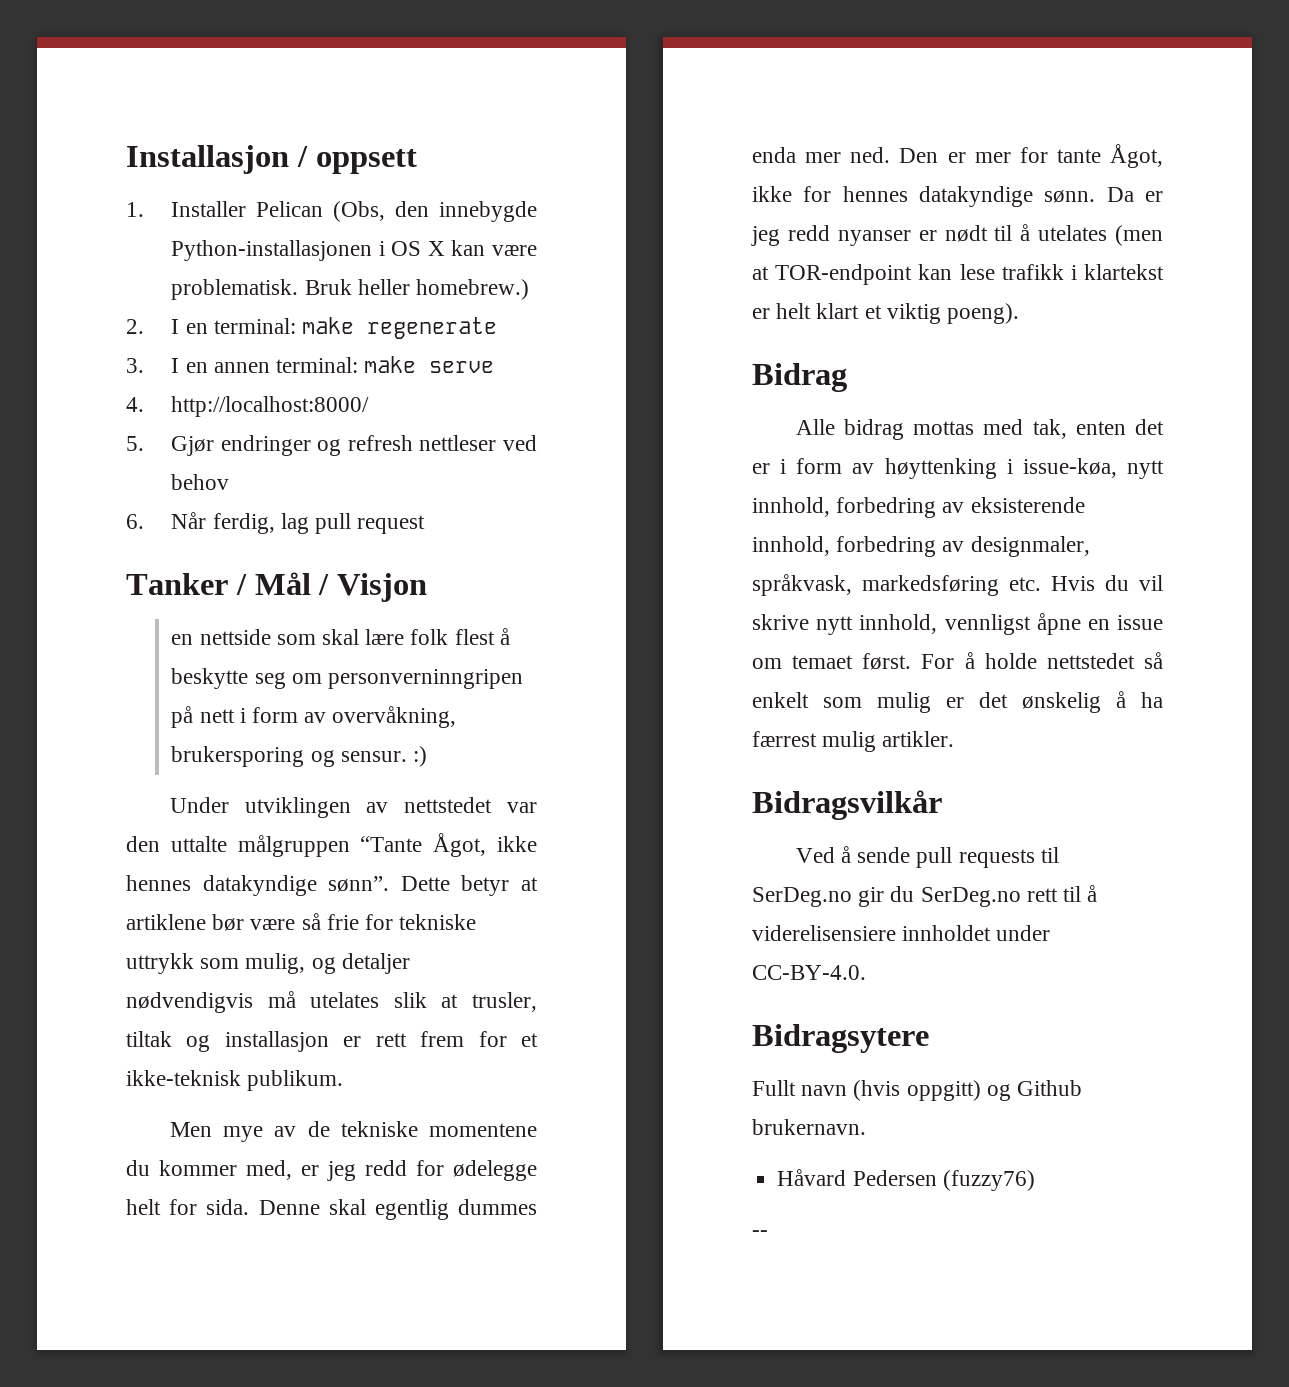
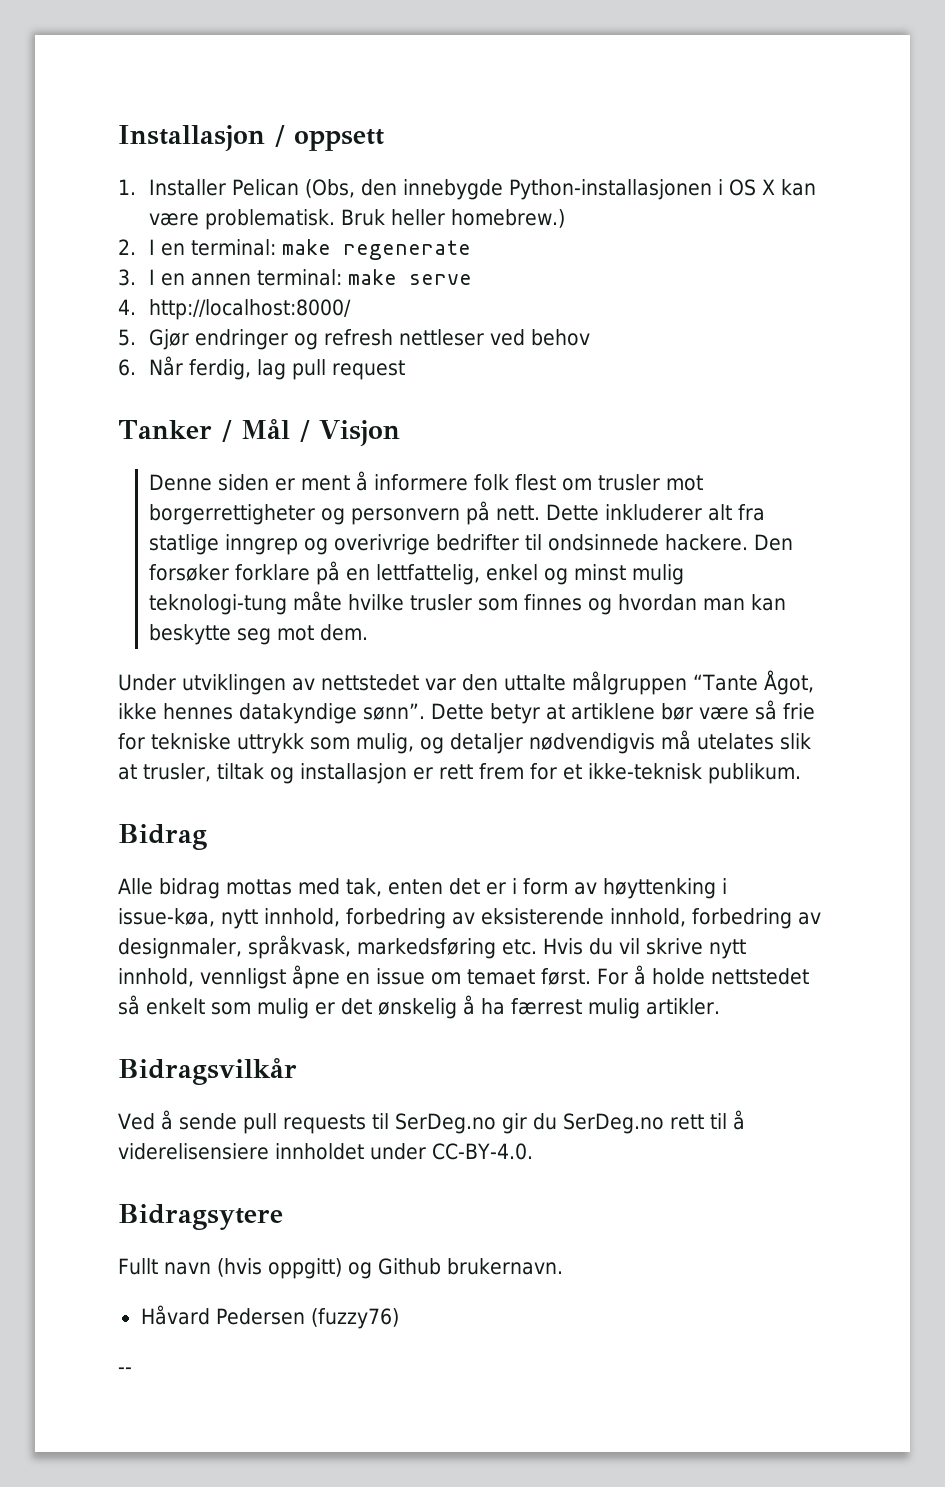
- en nettside som skal lære folk flest å beskytte seg om personverninngripen på nett i form av overvåkning, brukersporing og sensur. :)
+ Denne siden er ment å informere folk flest om trusler mot borgerrettigheter og personvern på nett. Dette inkluderer alt fra statlige inngrep og overivrige bedrifter til ondsinnede hackere. Den forsøker forklare på en lettfattelig, enkel og minst mulig teknologi-tung måte hvilke trusler som finnes og hvordan man kan beskytte seg mot dem.
- Men mye av de tekniske momentene du kommer med, er jeg redd for ødelegge helt for sida. Denne skal egentlig dummes enda mer ned. Den er mer for tante Ågot, ikke for hennes datakyndige sønn. Da er jeg redd nyanser er nødt til å utelates (men at TOR-endpoint kan lese trafikk i klartekst er helt klart et viktig poeng).

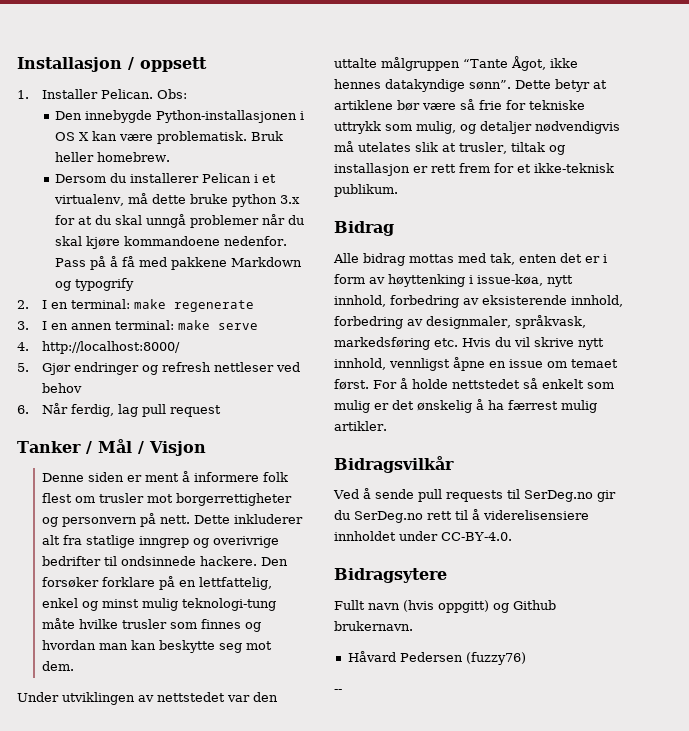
- 1. Installer Pelican (Obs, den innebygde Python-installasjonen i OS X kan være problematisk.
+ 1. Installer Pelican. Obs:
+ Den innebygde Python-installasjonen i OS X kan være problematisk.
- Bruk heller homebrew.)
+ Bruk heller homebrew.
+ Dersom du installerer Pelican i et virtualenv, må dette bruke python 3.x for at du skal unngå problemer når du skal kjøre kommandoene nedenfor. Pass på å få med pakkene Markdown og typogrify

